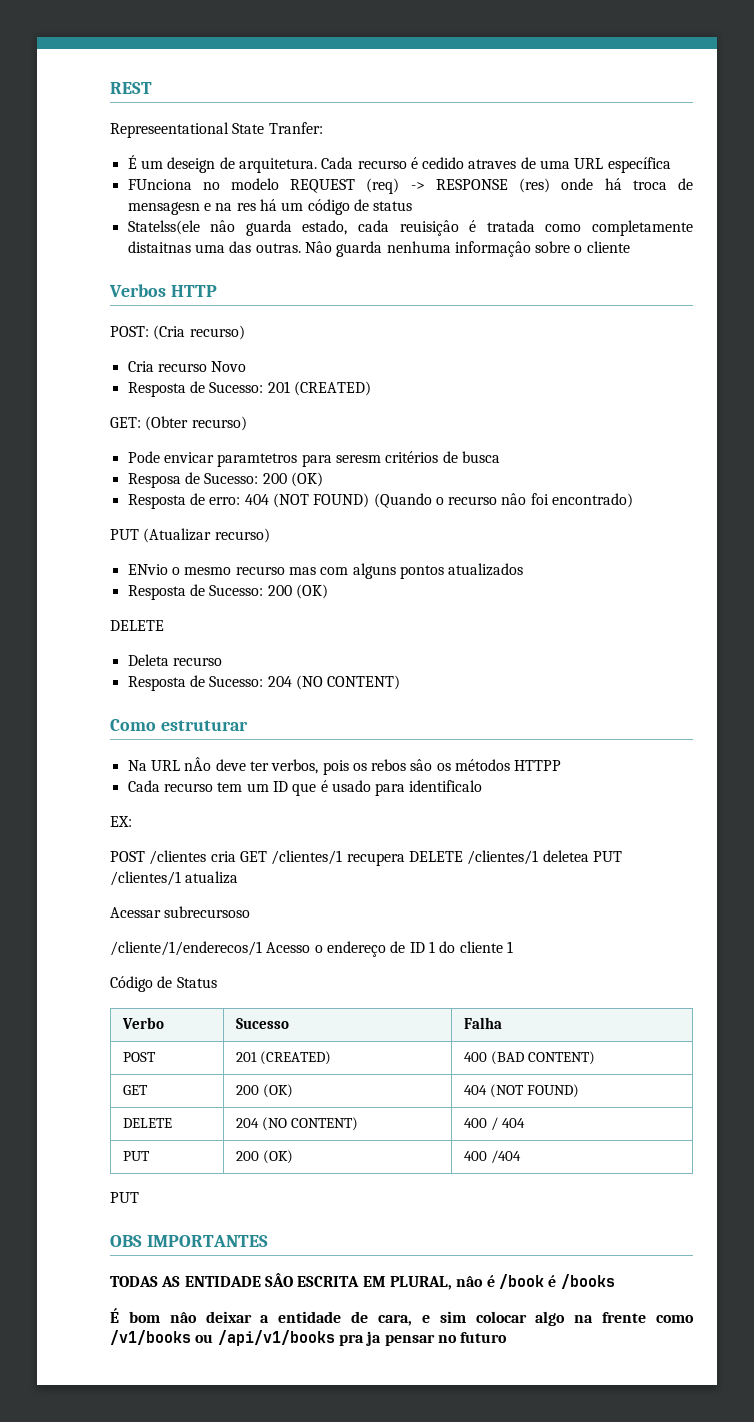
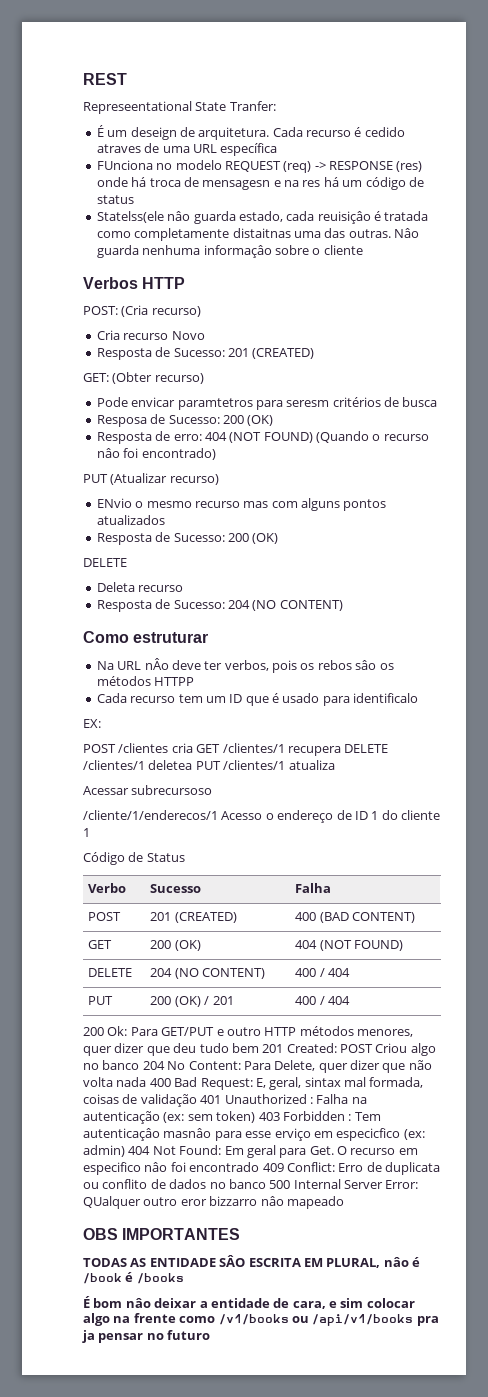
- PUT | 200 (OK) | 400 /404
- PUT
+ PUT | 200 (OK) / 201 | 400 / 404
+ 200 Ok: Para GET/PUT e outro HTTP métodos menores, quer dizer que deu tudo bem 201 Created: POST Criou algo no banco 204 No Content: Para Delete, quer dizer que não volta nada 400 Bad Request: E, geral, sintax mal formada, coisas de validação 401 Unauthorized : Falha na autenticação (ex: sem token) 403 Forbidden : Tem autenticaçâo masnâo para esse erviço em especicfico (ex: admin) 404 Not Found: Em geral para Get. O recurso em especifico nâo foi encontrado 409 Conflict: Erro de duplicata ou conflito de dados no banco 500 Internal Server Error: QUalquer outro eror bizzarro nâo mapeado

